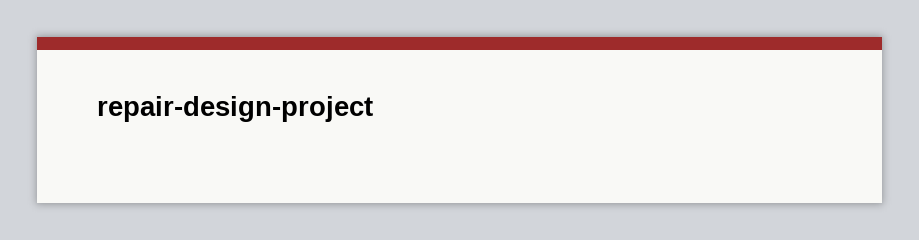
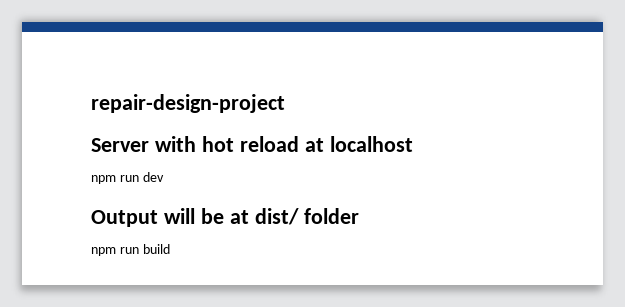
+ Server with hot reload at localhost
+ npm run dev
+ Output will be at dist/ folder
+ npm run build

